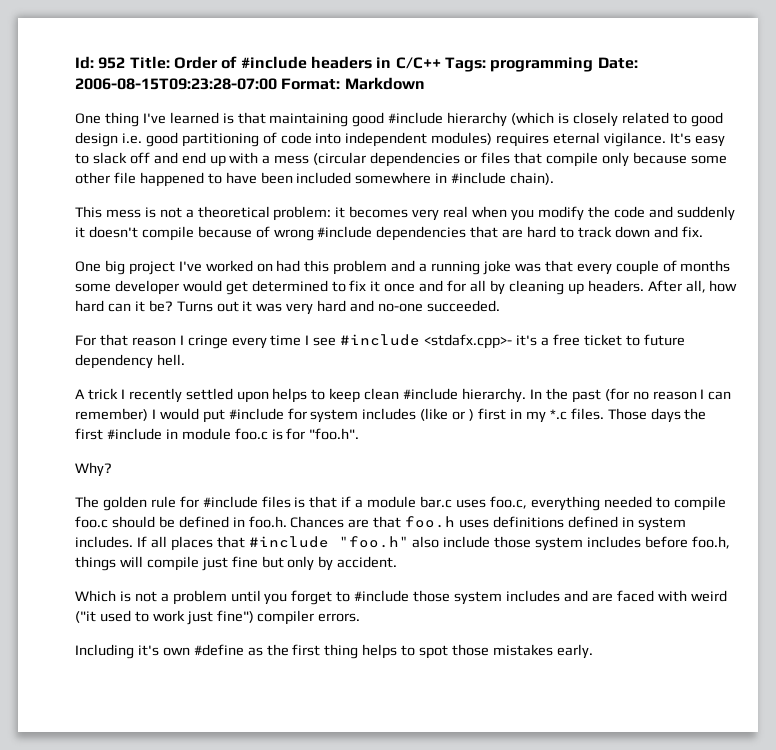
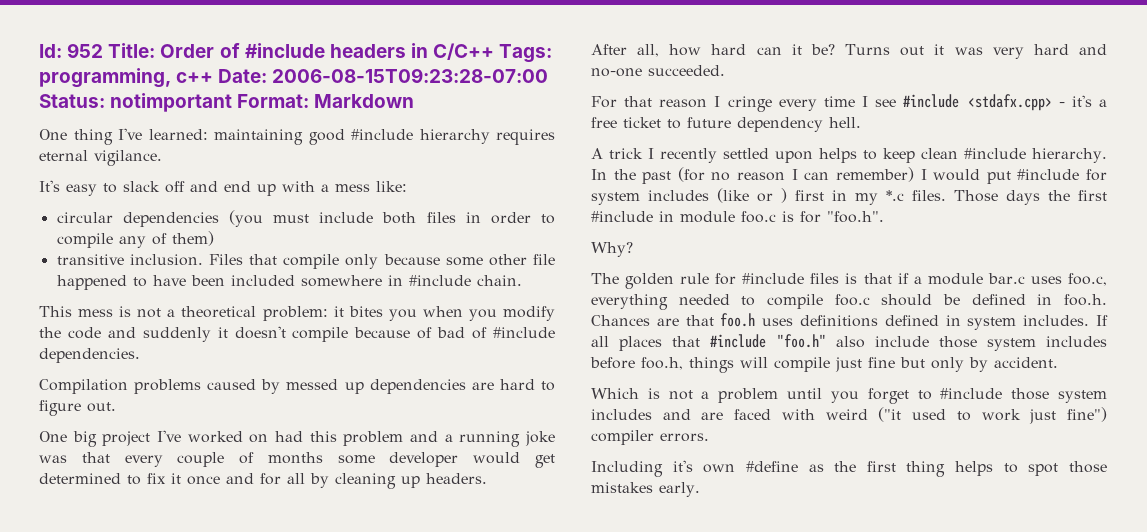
- Id: 952 Title: Order of #include headers in C/C++ Tags: programming Date: 2006-08-15T09:23:28-07:00 Format: Markdown
+ Id: 952 Title: Order of #include headers in C/C++ Tags: programming, c++ Date: 2006-08-15T09:23:28-07:00 Status: notimportant Format: Markdown
- One thing I've learned is that maintaining good #include hierarchy (which is closely related to good design i.e. good partitioning of code into independent modules) requires eternal vigilance. It's easy to slack off and end up with a mess (circular dependencies or files that compile only because some other file happened to have been included somewhere in #include chain).
+ One thing I've learned: maintaining good #include hierarchy requires eternal vigilance.
+ It's easy to slack off and end up with a mess like:
+ circular dependencies (you must include both files in order to compile any of them)
+ transitive inclusion. Files that compile only because some other file happened to have been included somewhere in #include chain.
- This mess is not a theoretical problem: it becomes very real when you modify the code and suddenly it doesn't compile because of wrong #include dependencies that are hard to track down and fix.
+ This mess is not a theoretical problem: it bites you when you modify the code and suddenly it doesn't compile because of bad of #include dependencies.
+ Compilation problems caused by messed up dependencies are hard to figure out.
- One big project I've worked on had this problem and a running joke was that every couple of months some developer would get determined to fix it once and for all by cleaning up headers. After all, how hard can it be?
+ One big project I've worked on had this problem and a running joke was that every couple of months some developer would get determined to fix it once and for all by cleaning up headers.
+ After all, how hard can it be?
- For that reason I cringe every time I see #include <stdafx.cpp>- it's a free ticket to future dependency hell.
+ For that reason I cringe every time I see #include <stdafx.cpp> - it's a free ticket to future dependency hell.

